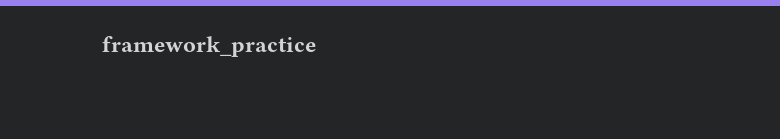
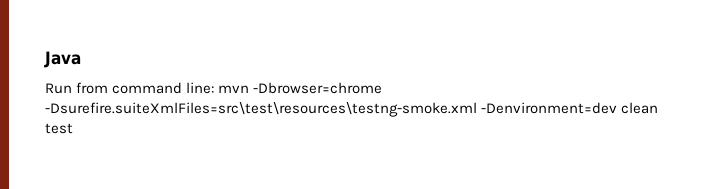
- framework_practice
+ Java
+ Run from command line: mvn -Dbrowser=chrome -Dsurefire.suiteXmlFiles=src\test\resources\testng-smoke.xml -Denvironment=dev clean test

